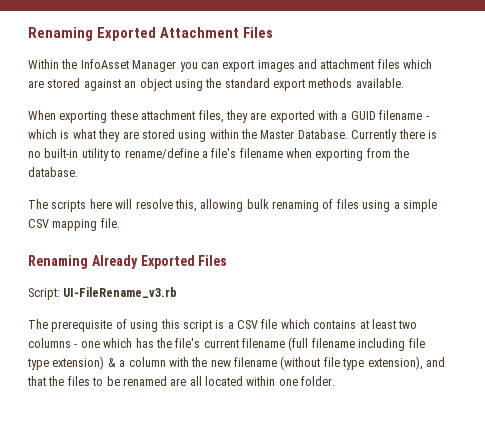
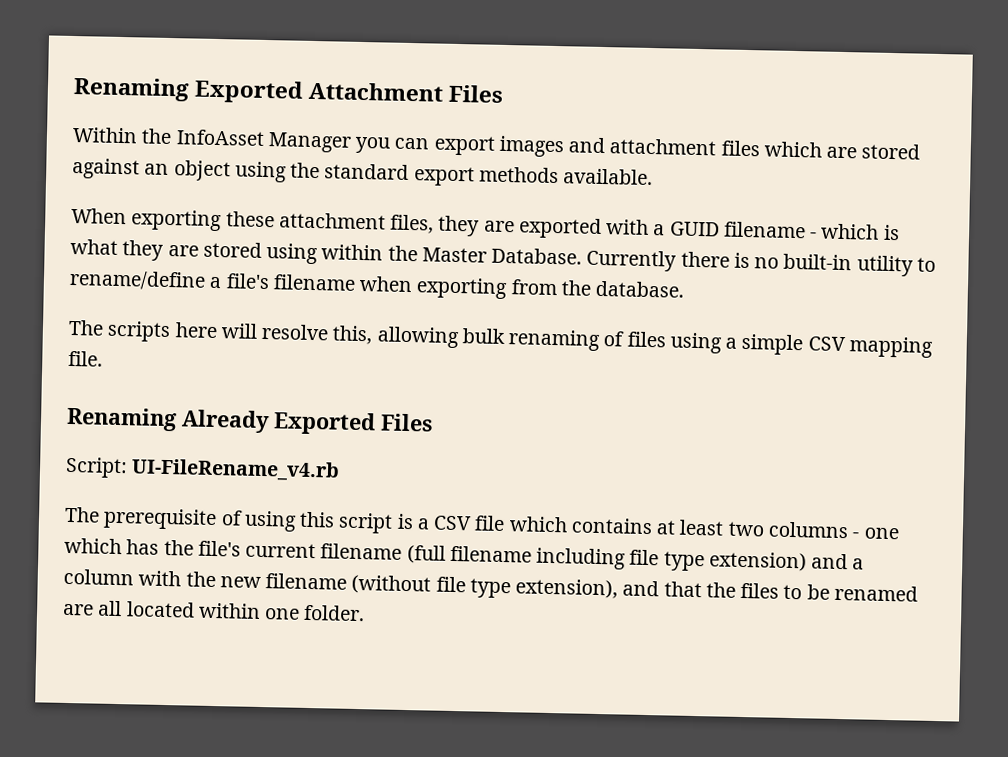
- Script: UI-FileRename_v3.rb
+ Script: UI-FileRename_v4.rb
- The prerequisite of using this script is a CSV file which contains at least two columns - one which has the file's current filename (full filename including file type extension) & a column with the new filename (without file type extension), and that the files to be renamed are all located within one folder.
+ The prerequisite of using this script is a CSV file which contains at least two columns - one which has the file's current filename (full filename including file type extension) and a column with the new filename (without file type extension), and that the files to be renamed are all located within one folder.

